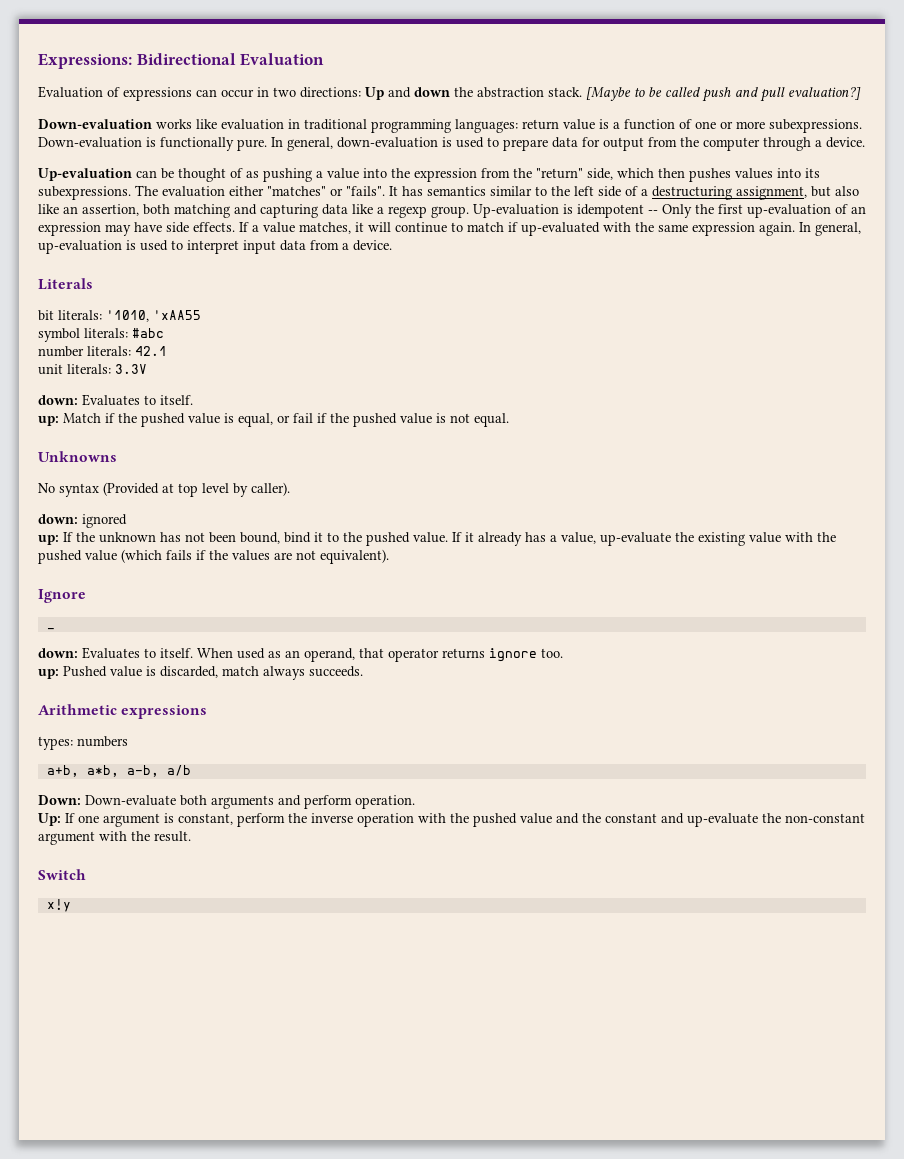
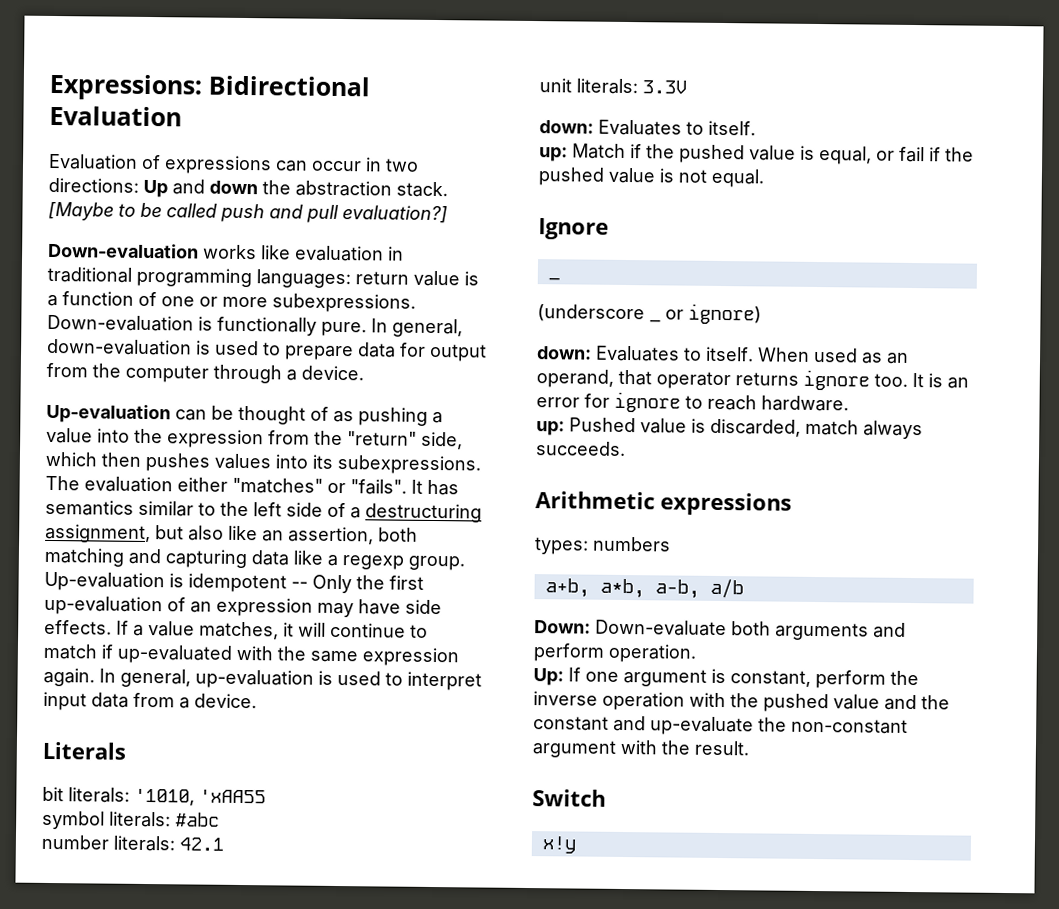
- Unknowns
- No syntax (Provided at top level by caller).
- down: ignored
- up: If the unknown has not been bound, bind it to the pushed value. If it already has a value, up-evaluate the existing value with the pushed value (which fails if the values are not equivalent).
  Ignore
  _
+ (underscore _ or ignore)
+ It is an error for ignore to reach hardware.

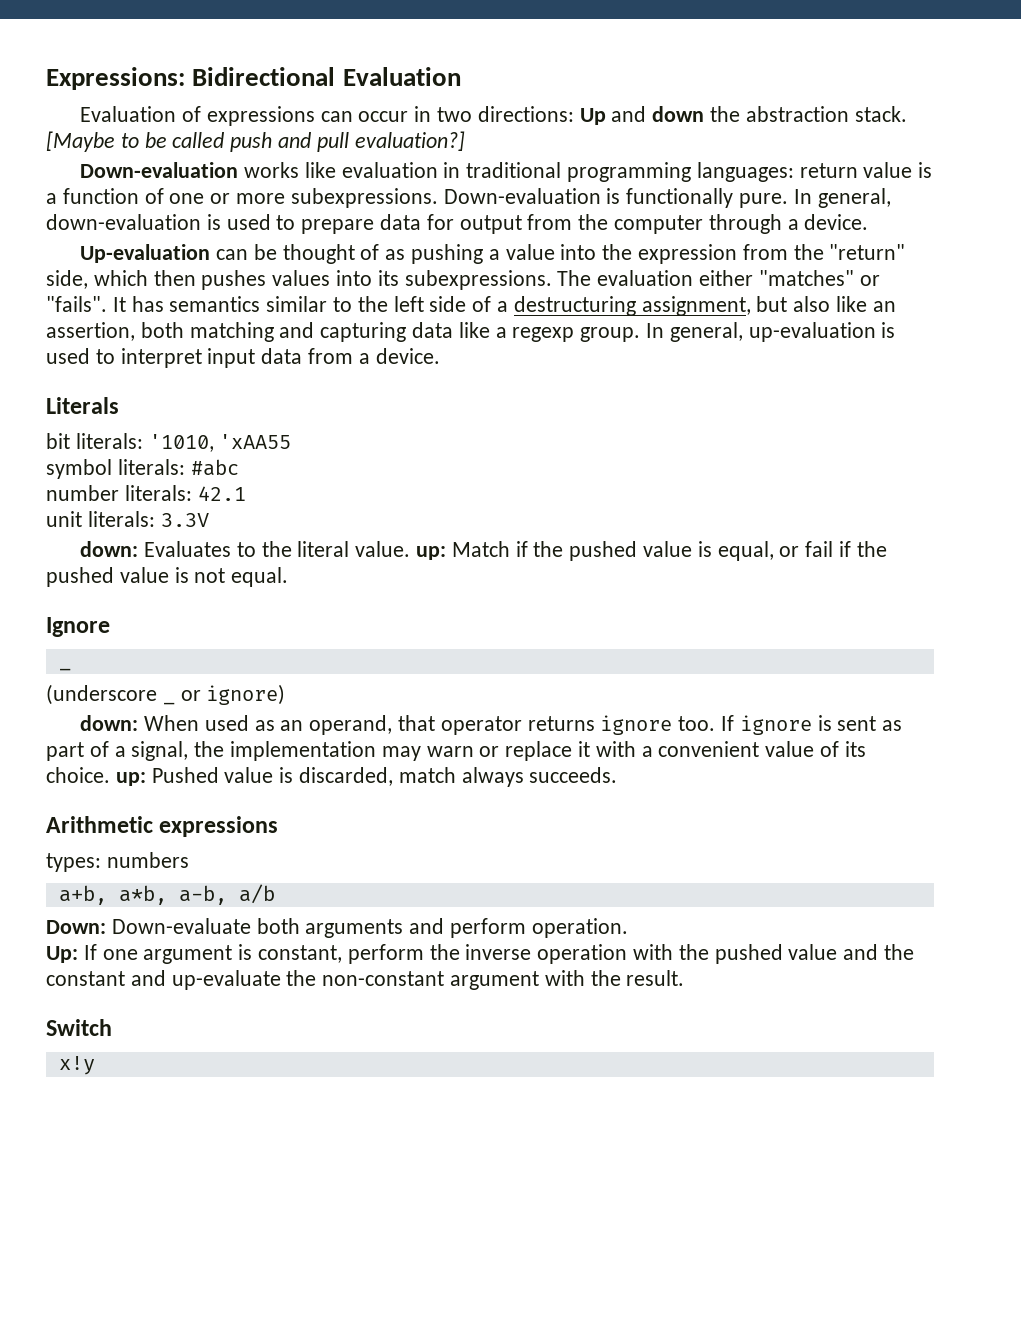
- Up-evaluation is idempotent -- Only the first up-evaluation of an expression may have side effects. If a value matches, it will continue to match if up-evaluated with the same expression again.
  unit literals: 3.3V
- down: Evaluates to itself.
- up: Match if the pushed value is equal, or fail if the pushed value is not equal.
+ down: Evaluates to the literal value. up: Match if the pushed value is equal, or fail if the pushed value is not equal.
- down: Evaluates to itself. When used as an operand, that operator returns ignore too.
+ down: When used as an operand, that operator returns ignore too.
- It is an error for ignore to reach hardware.
- up: Pushed value is discarded, match always succeeds.
+ If ignore is sent as part of a signal, the implementation may warn or replace it with a convenient value of its choice. up: Pushed value is discarded, match always succeeds.

